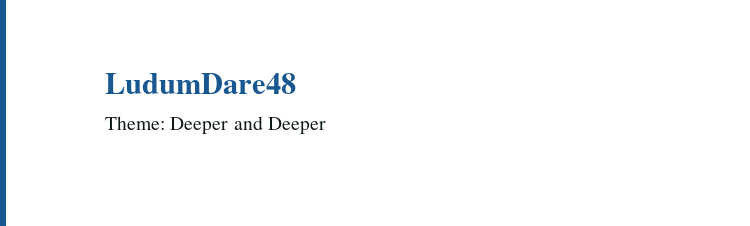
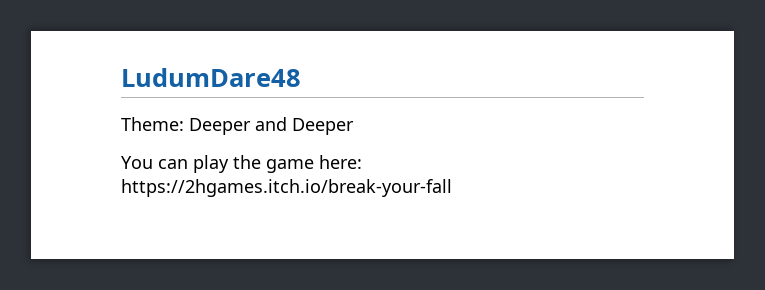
+ You can play the game here: https://2hgames.itch.io/break-your-fall

